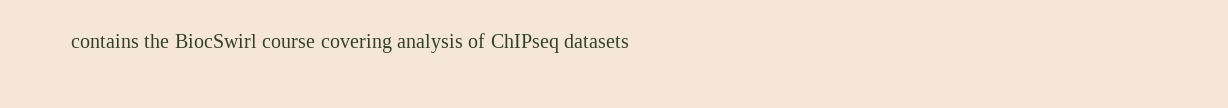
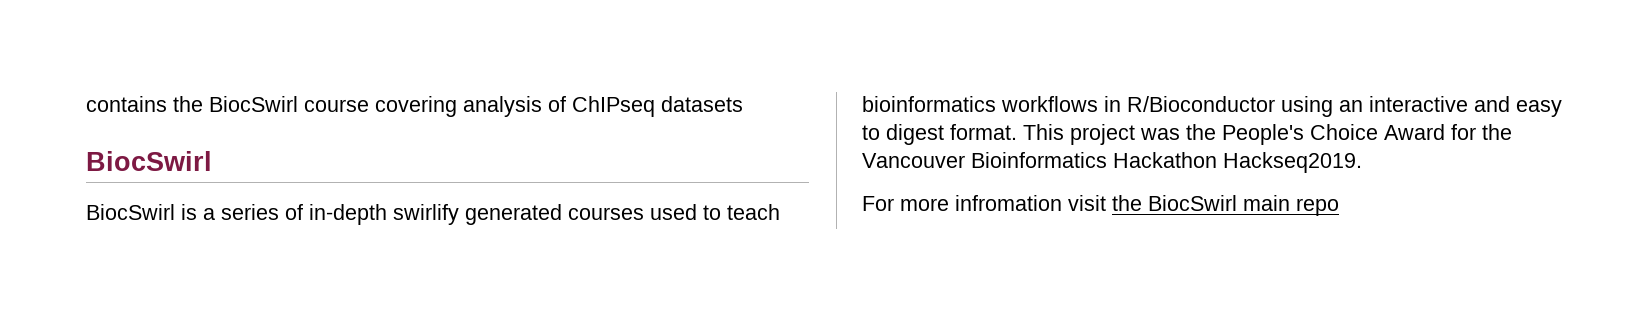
  contains the BiocSwirl course covering analysis of ChIPseq datasets
+ BiocSwirl
+ BiocSwirl is a series of in-depth swirlify generated courses used to teach bioinformatics workflows in R/Bioconductor using an interactive and easy to digest format. This project was the People's Choice Award for the Vancouver Bioinformatics Hackathon Hackseq2019.
+ For more infromation visit the BiocSwirl main repo

